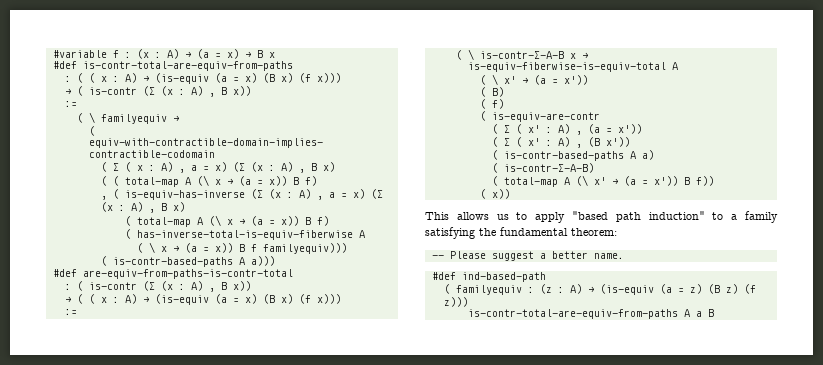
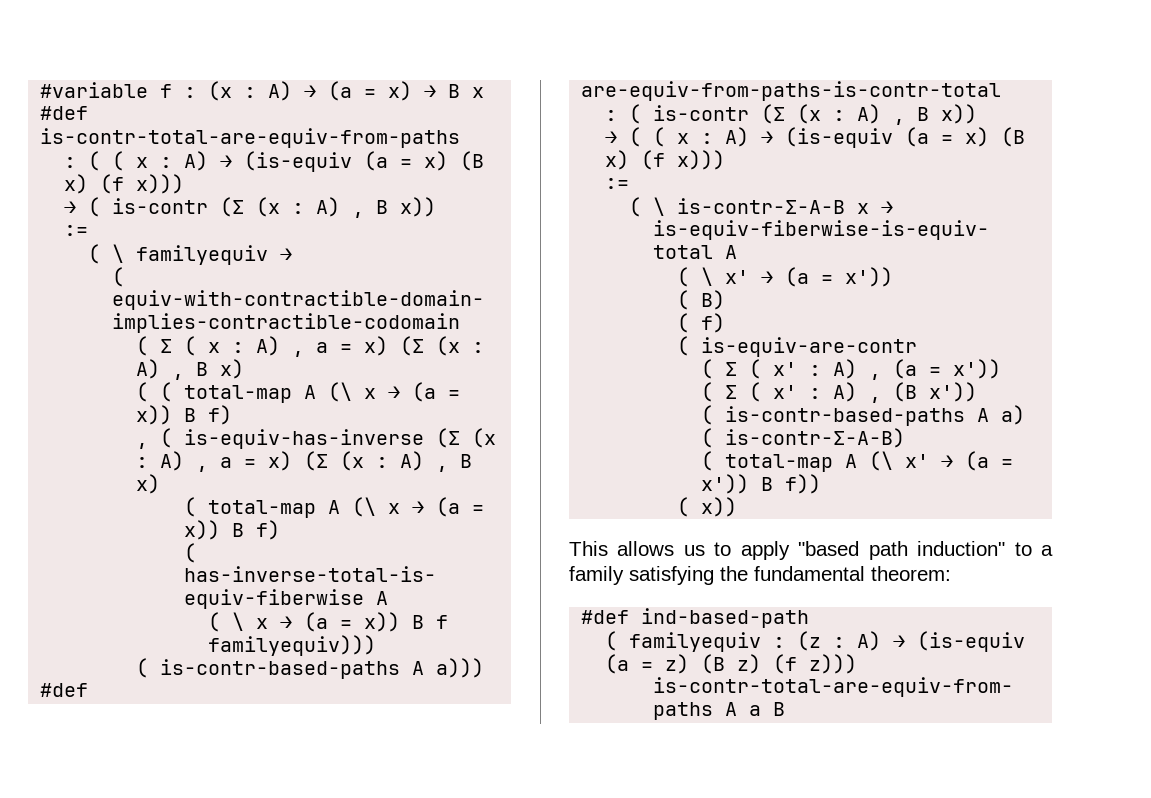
- -- Please suggest a better name.

